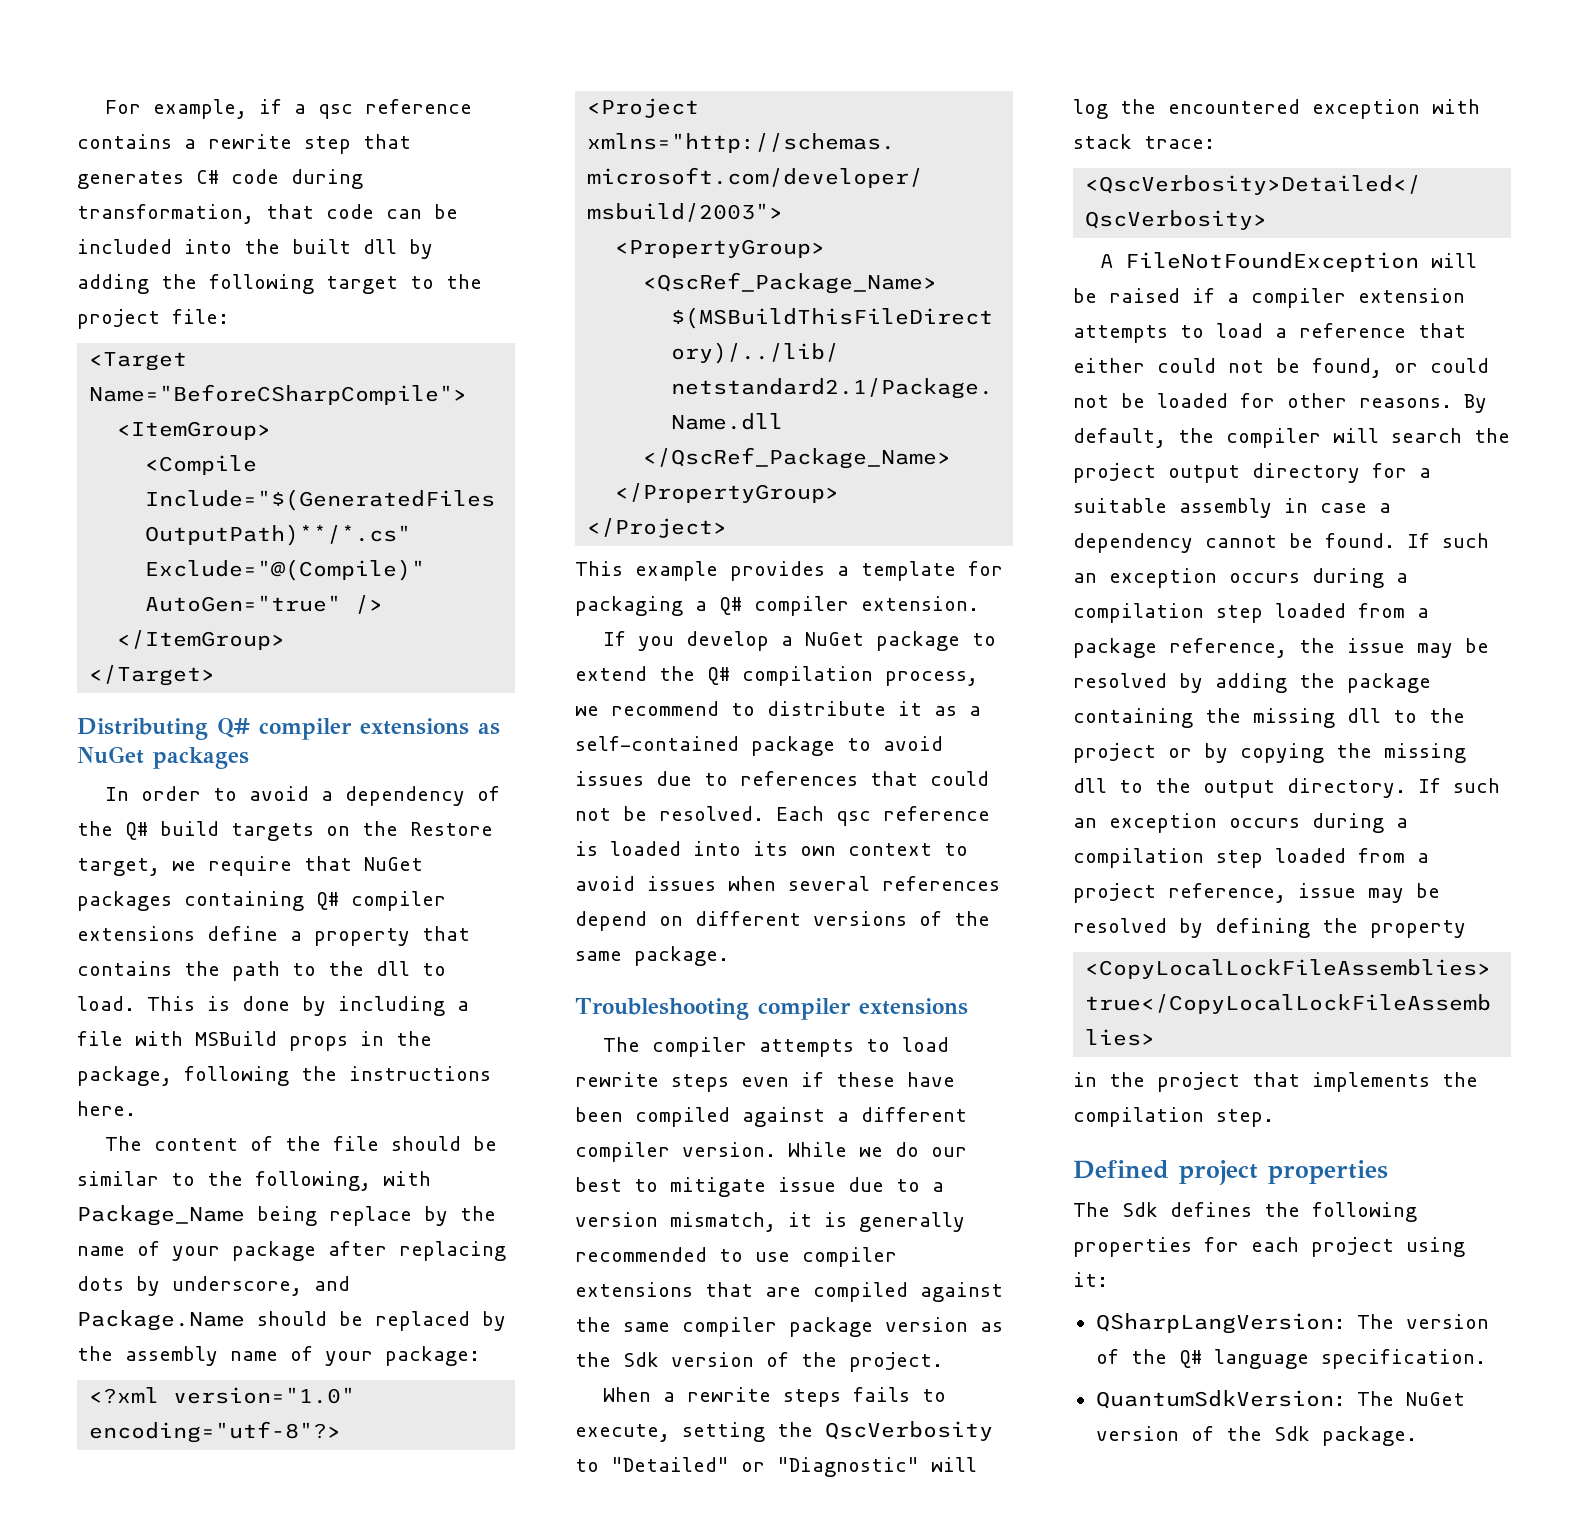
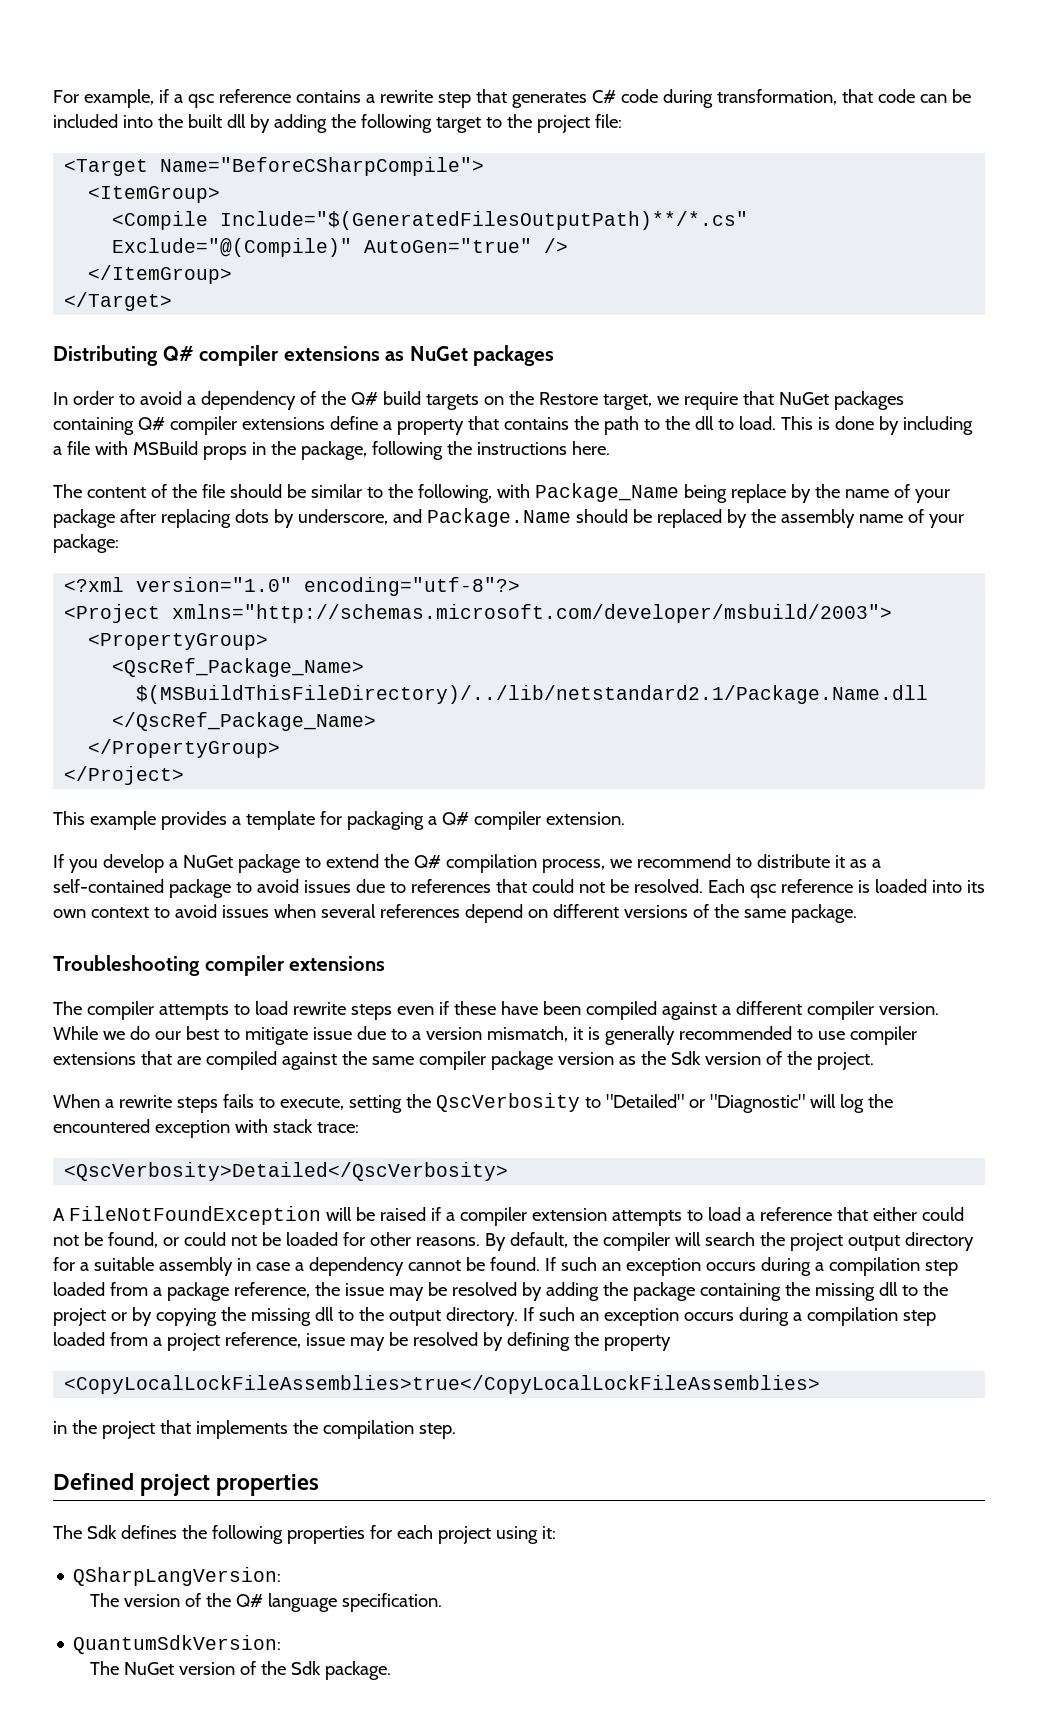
- QSharpLangVersion: The version of the Q# language specification.
+ QSharpLangVersion:
+ The version of the Q# language specification.
- QuantumSdkVersion: The NuGet version of the Sdk package.
+ QuantumSdkVersion:
+ The NuGet version of the Sdk package.

